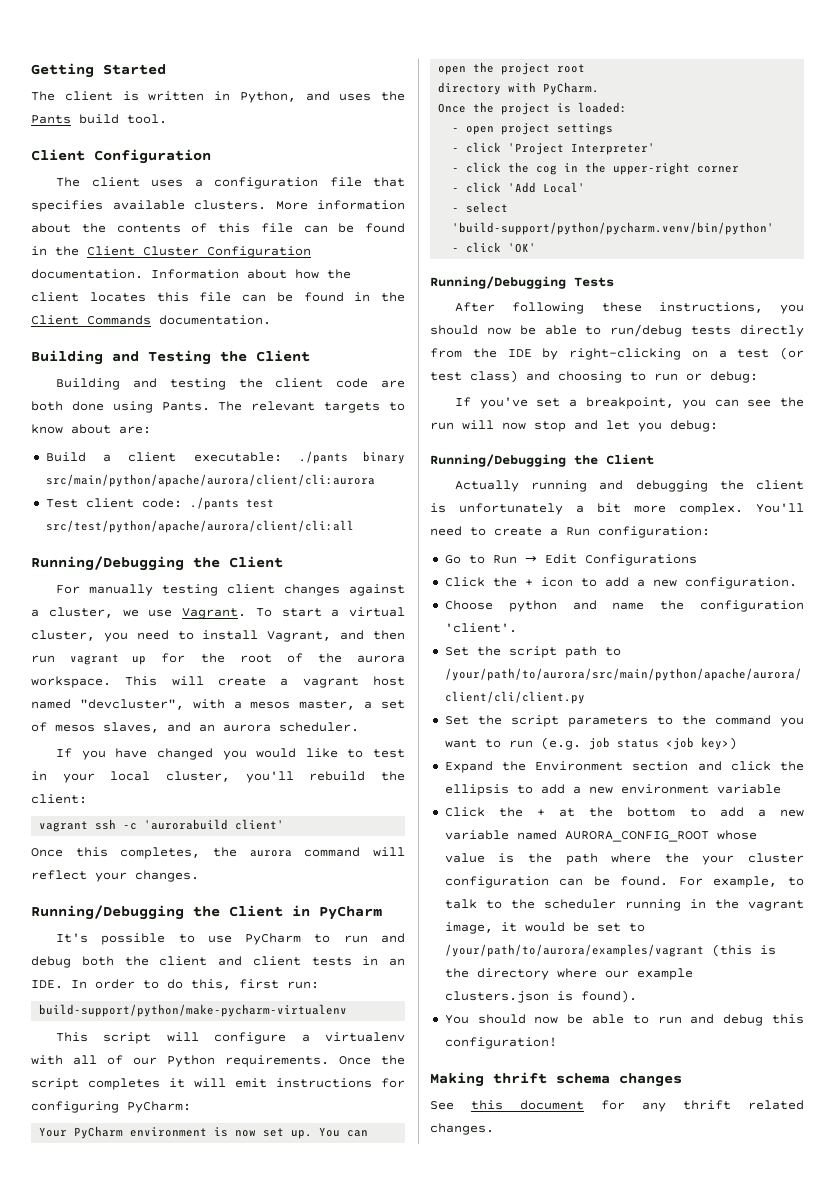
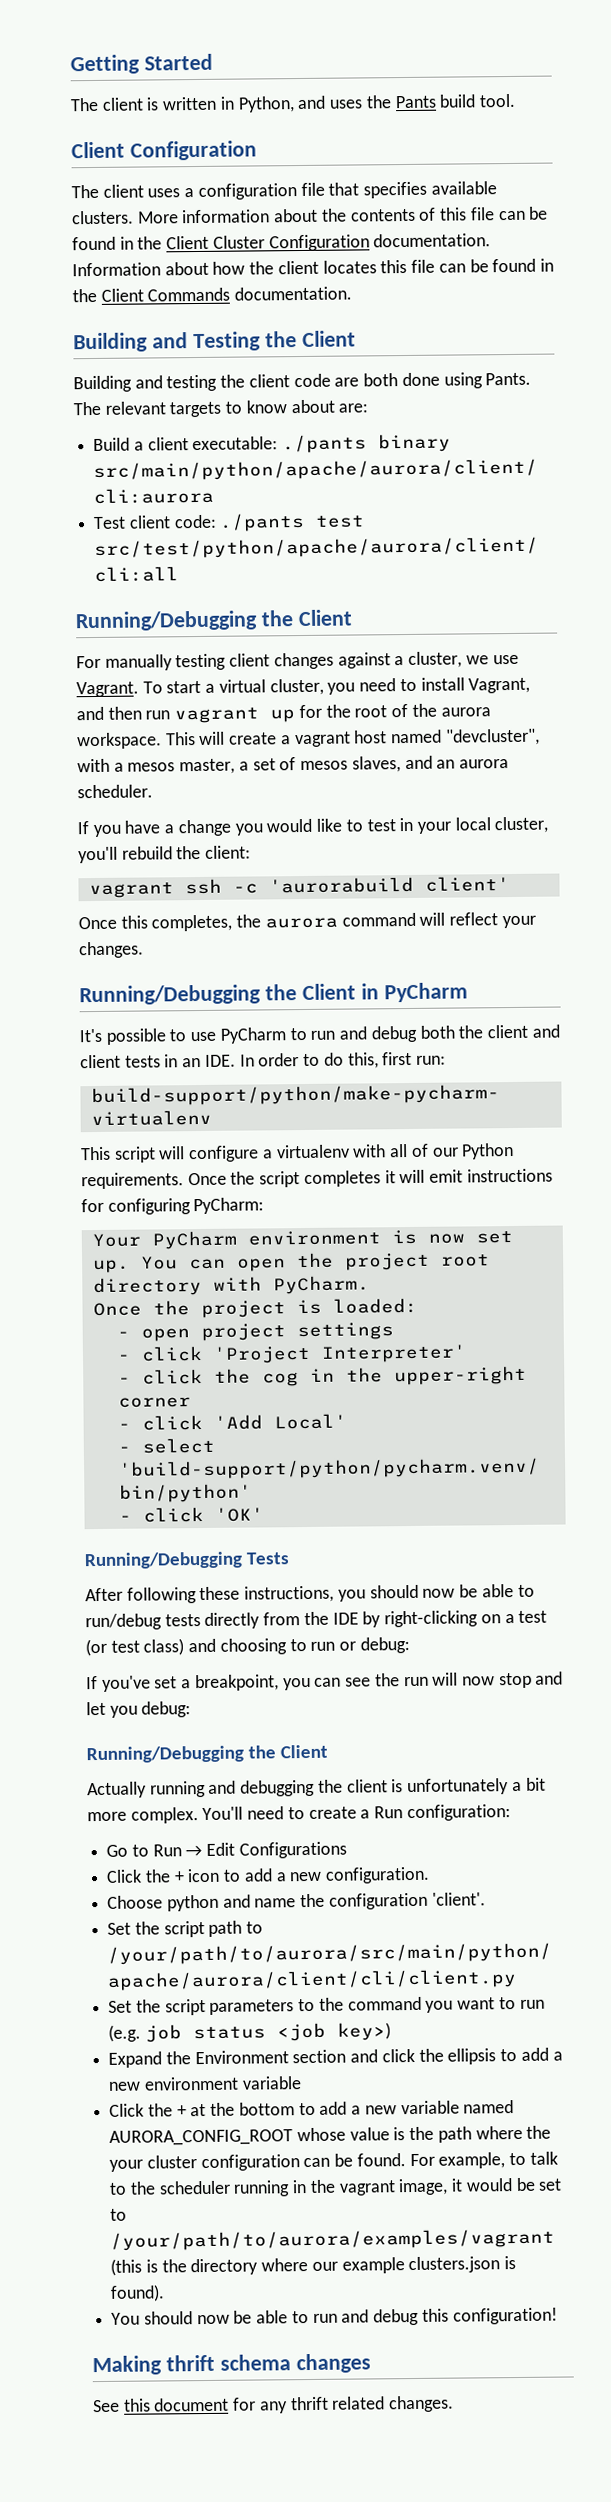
- If you have changed you would like to test in your local cluster, you'll rebuild the client:
+ If you have a change you would like to test in your local cluster, you'll rebuild the client:

